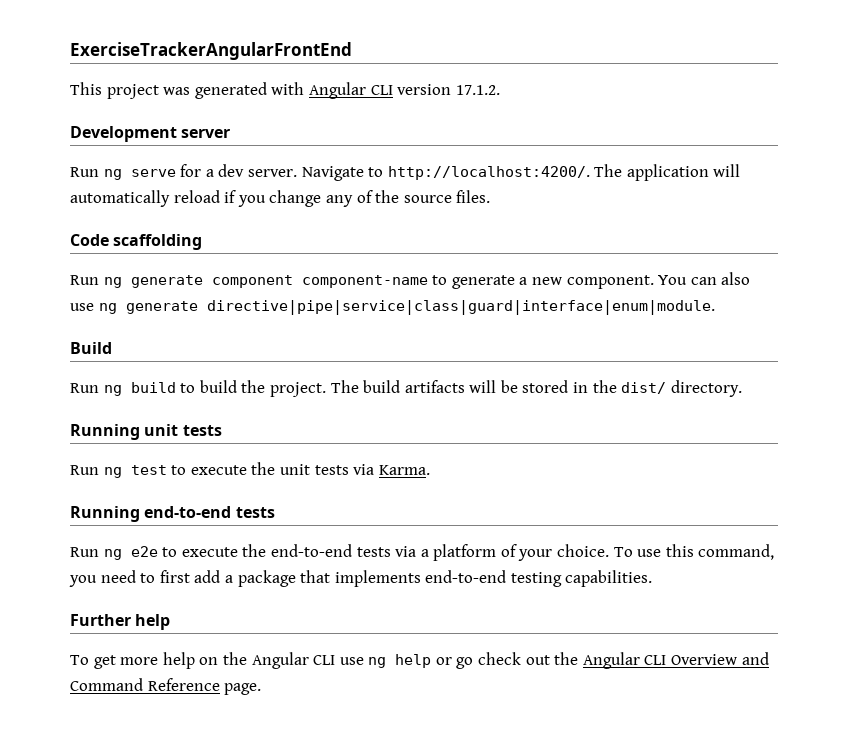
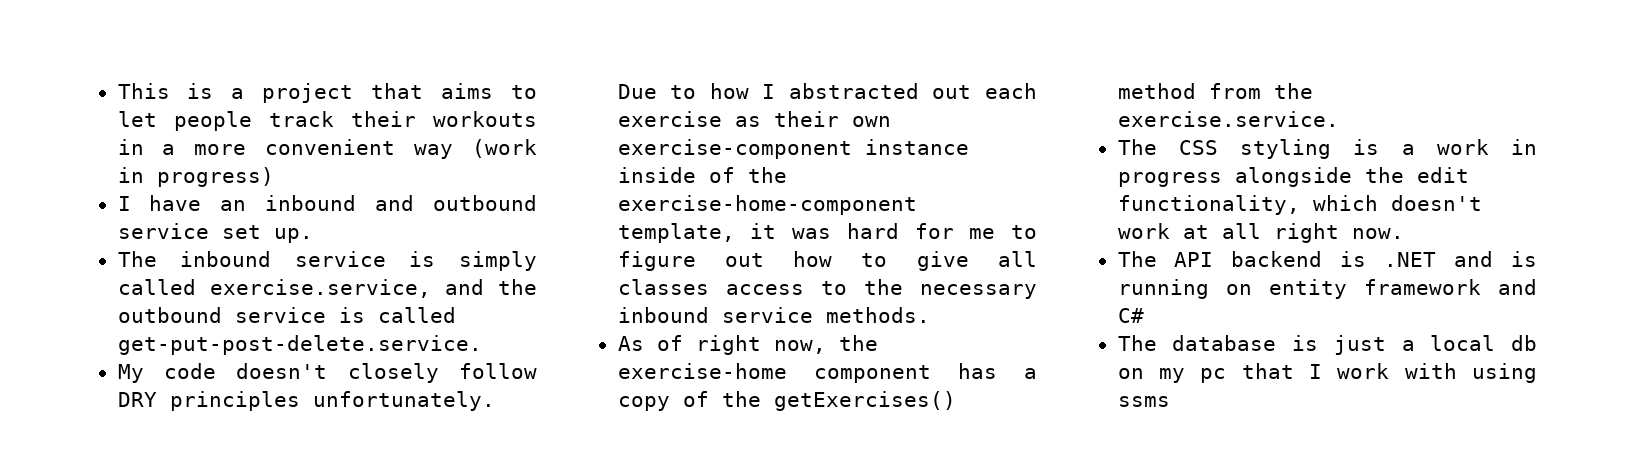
- ExerciseTrackerAngularFrontEnd
- This project was generated with Angular CLI version 17.1.2.
- Development server
- Run ng serve for a dev server. Navigate to http://localhost:4200/. The application will automatically reload if you change any of the source files.
- Code scaffolding
- Run ng generate component component-name to generate a new component. You can also use ng generate directive|pipe|service|class|guard|interface|enum|module.
- Build
- Run ng build to build the project. The build artifacts will be stored in the dist/ directory.
- Running unit tests
- Run ng test to execute the unit tests via Karma.
- Running end-to-end tests
- Run ng e2e to execute the end-to-end tests via a platform of your choice. To use this command, you need to first add a package that implements end-to-end testing capabilities.
- Further help
- To get more help on the Angular CLI use ng help or go check out the Angular CLI Overview and Command Reference page.
+ This is a project that aims to let people track their workouts in a more convenient way (work in progress)
+ I have an inbound and outbound service set up.
+ The inbound service is simply called exercise.service, and the outbound service is called get-put-post-delete.service.
+ My code doesn't closely follow DRY principles unfortunately. Due to how I abstracted out each exercise as their own exercise-component instance inside of the exercise-home-component template, it was hard for me to figure out how to give all classes access to the necessary inbound service methods.
+ As of right now, the exercise-home component has a copy of the getExercises() method from the exercise.service.
+ The CSS styling is a work in progress alongside the edit functionality, which doesn't work at all right now.
+ The API backend is .NET and is running on entity framework and C#
+ The database is just a local db on my pc that I work with using ssms

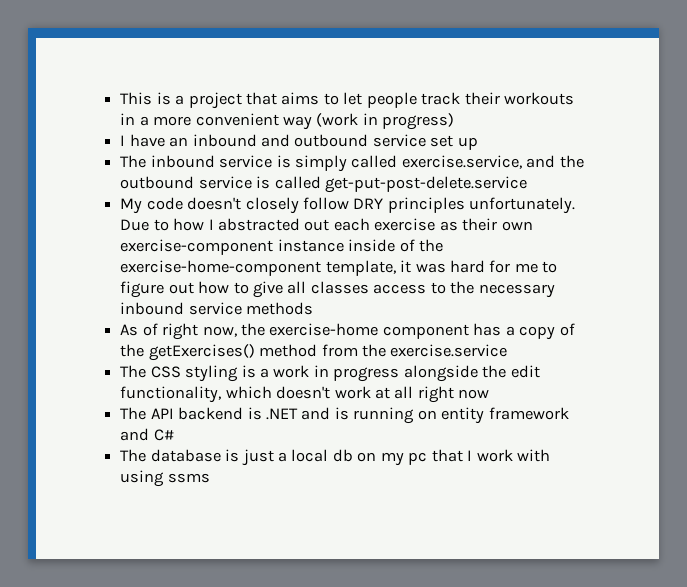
- I have an inbound and outbound service set up.
+ I have an inbound and outbound service set up
- The inbound service is simply called exercise.service, and the outbound service is called get-put-post-delete.service.
+ The inbound service is simply called exercise.service, and the outbound service is called get-put-post-delete.service
- Due to how I abstracted out each exercise as their own exercise-component instance inside of the exercise-home-component template, it was hard for me to figure out how to give all classes access to the necessary inbound service methods.
+ Due to how I abstracted out each exercise as their own exercise-component instance inside of the exercise-home-component template, it was hard for me to figure out how to give all classes access to the necessary inbound service methods
- As of right now, the exercise-home component has a copy of the getExercises() method from the exercise.service.
+ As of right now, the exercise-home component has a copy of the getExercises() method from the exercise.service
- The CSS styling is a work in progress alongside the edit functionality, which doesn't work at all right now.
+ The CSS styling is a work in progress alongside the edit functionality, which doesn't work at all right now

